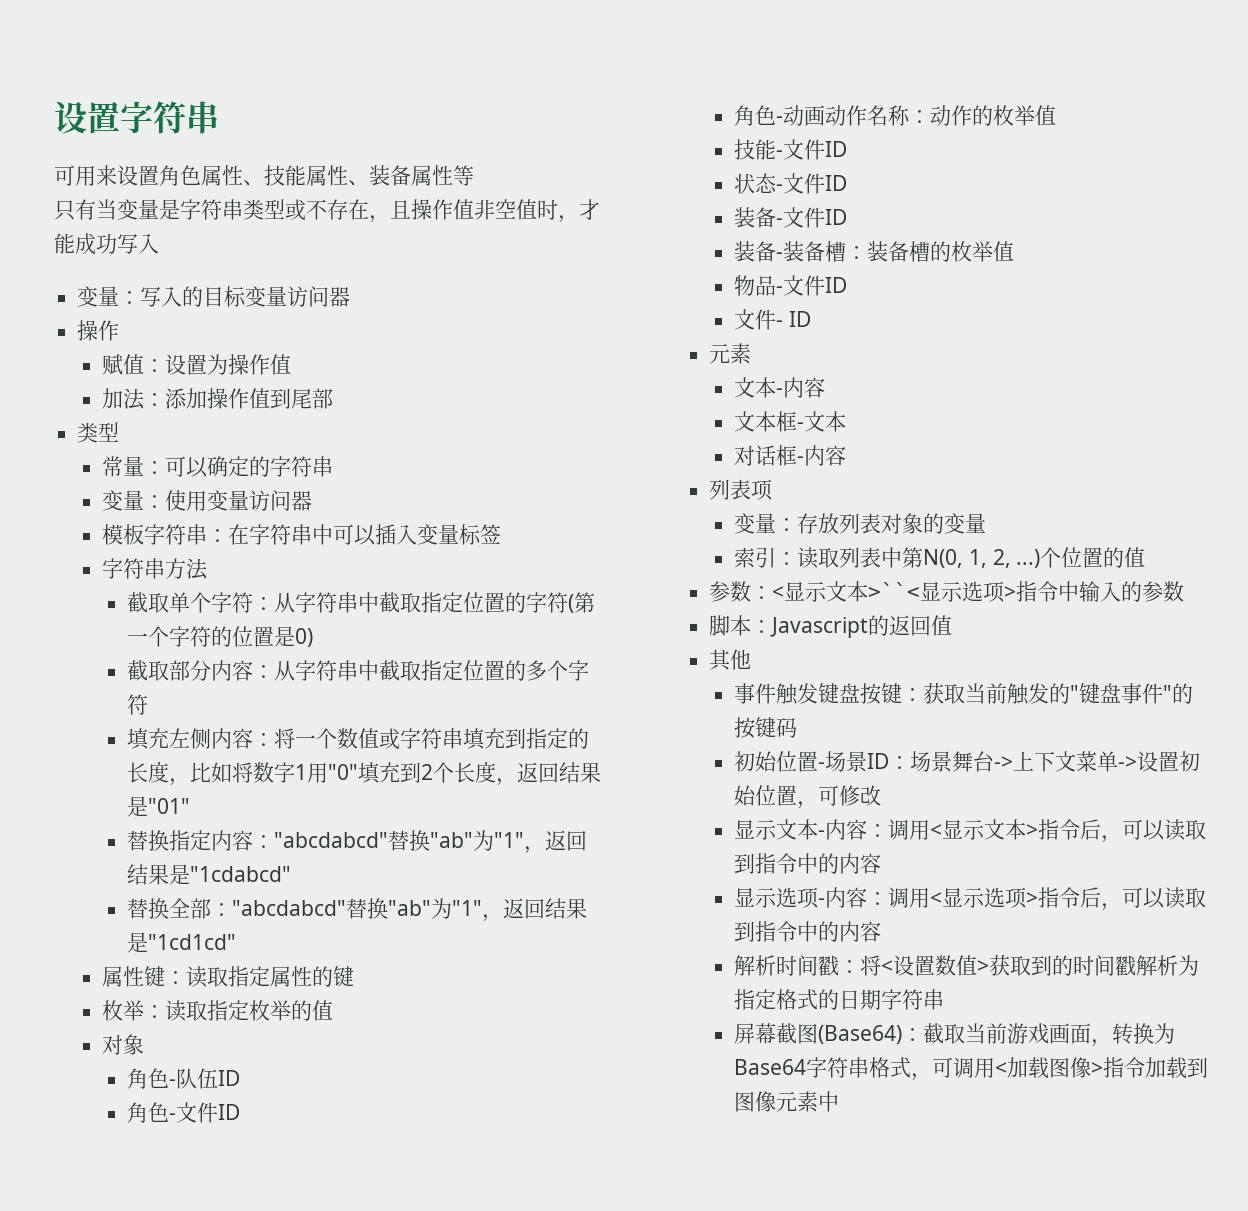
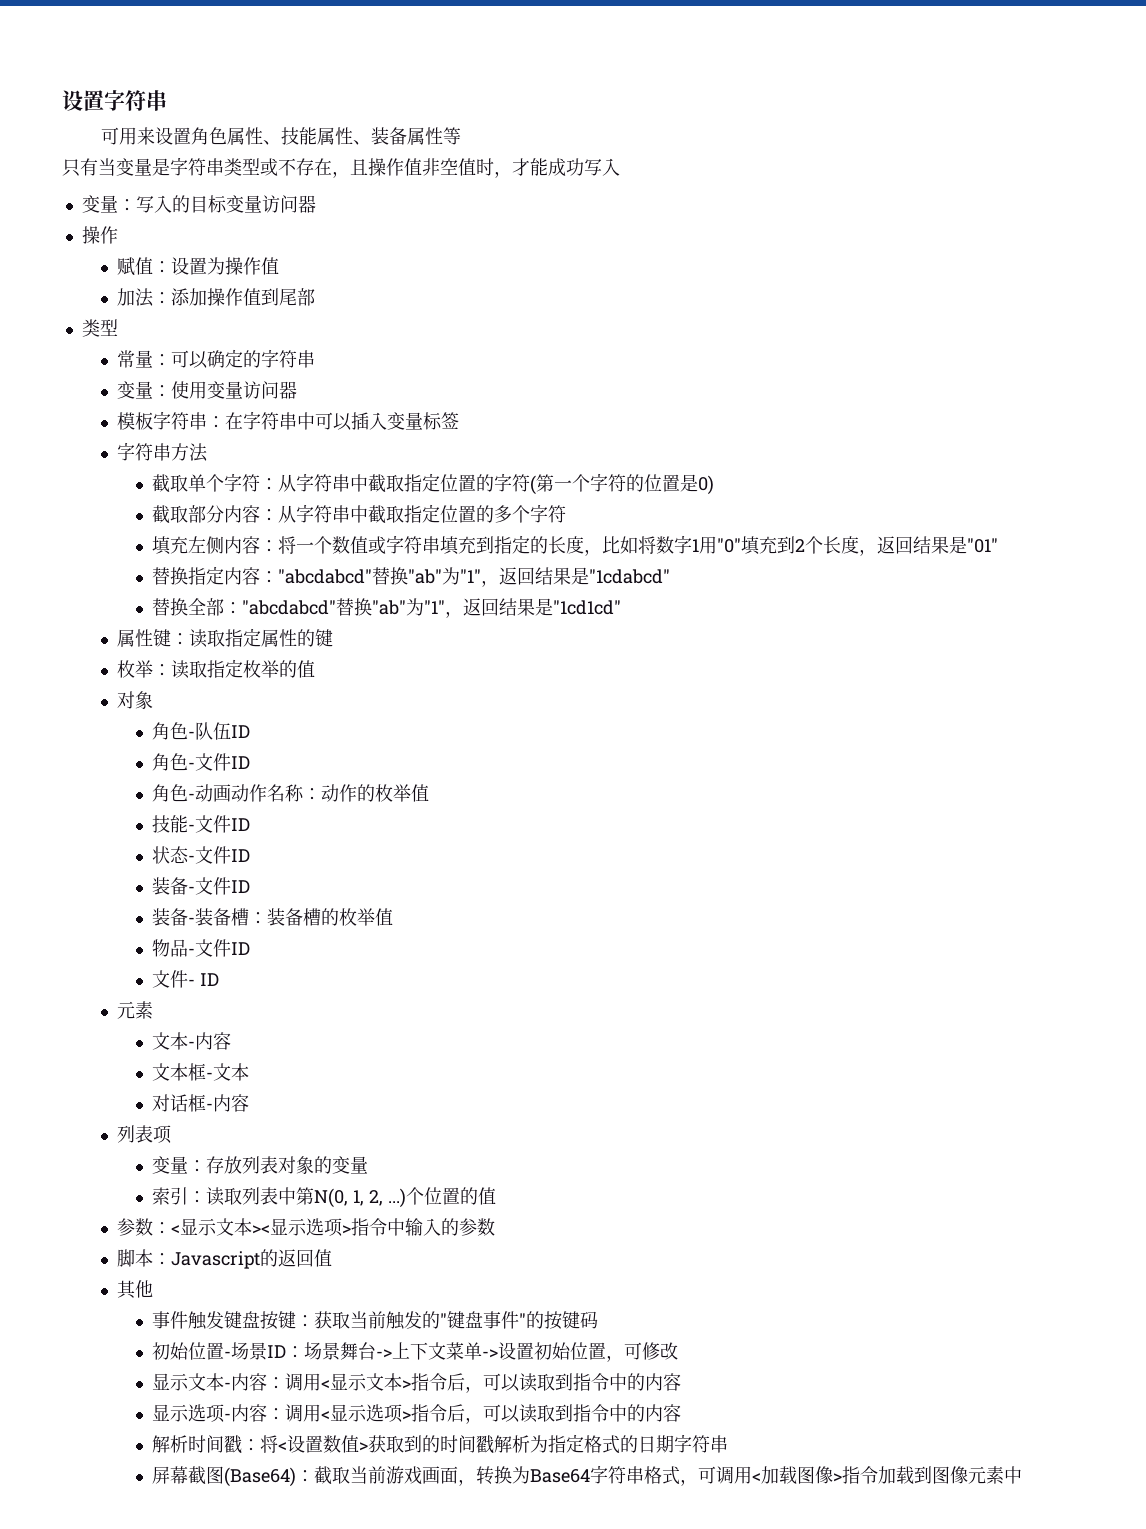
- 参数：<显示文本>``<显示选项>指令中输入的参数
+ 参数：<显示文本><显示选项>指令中输入的参数

